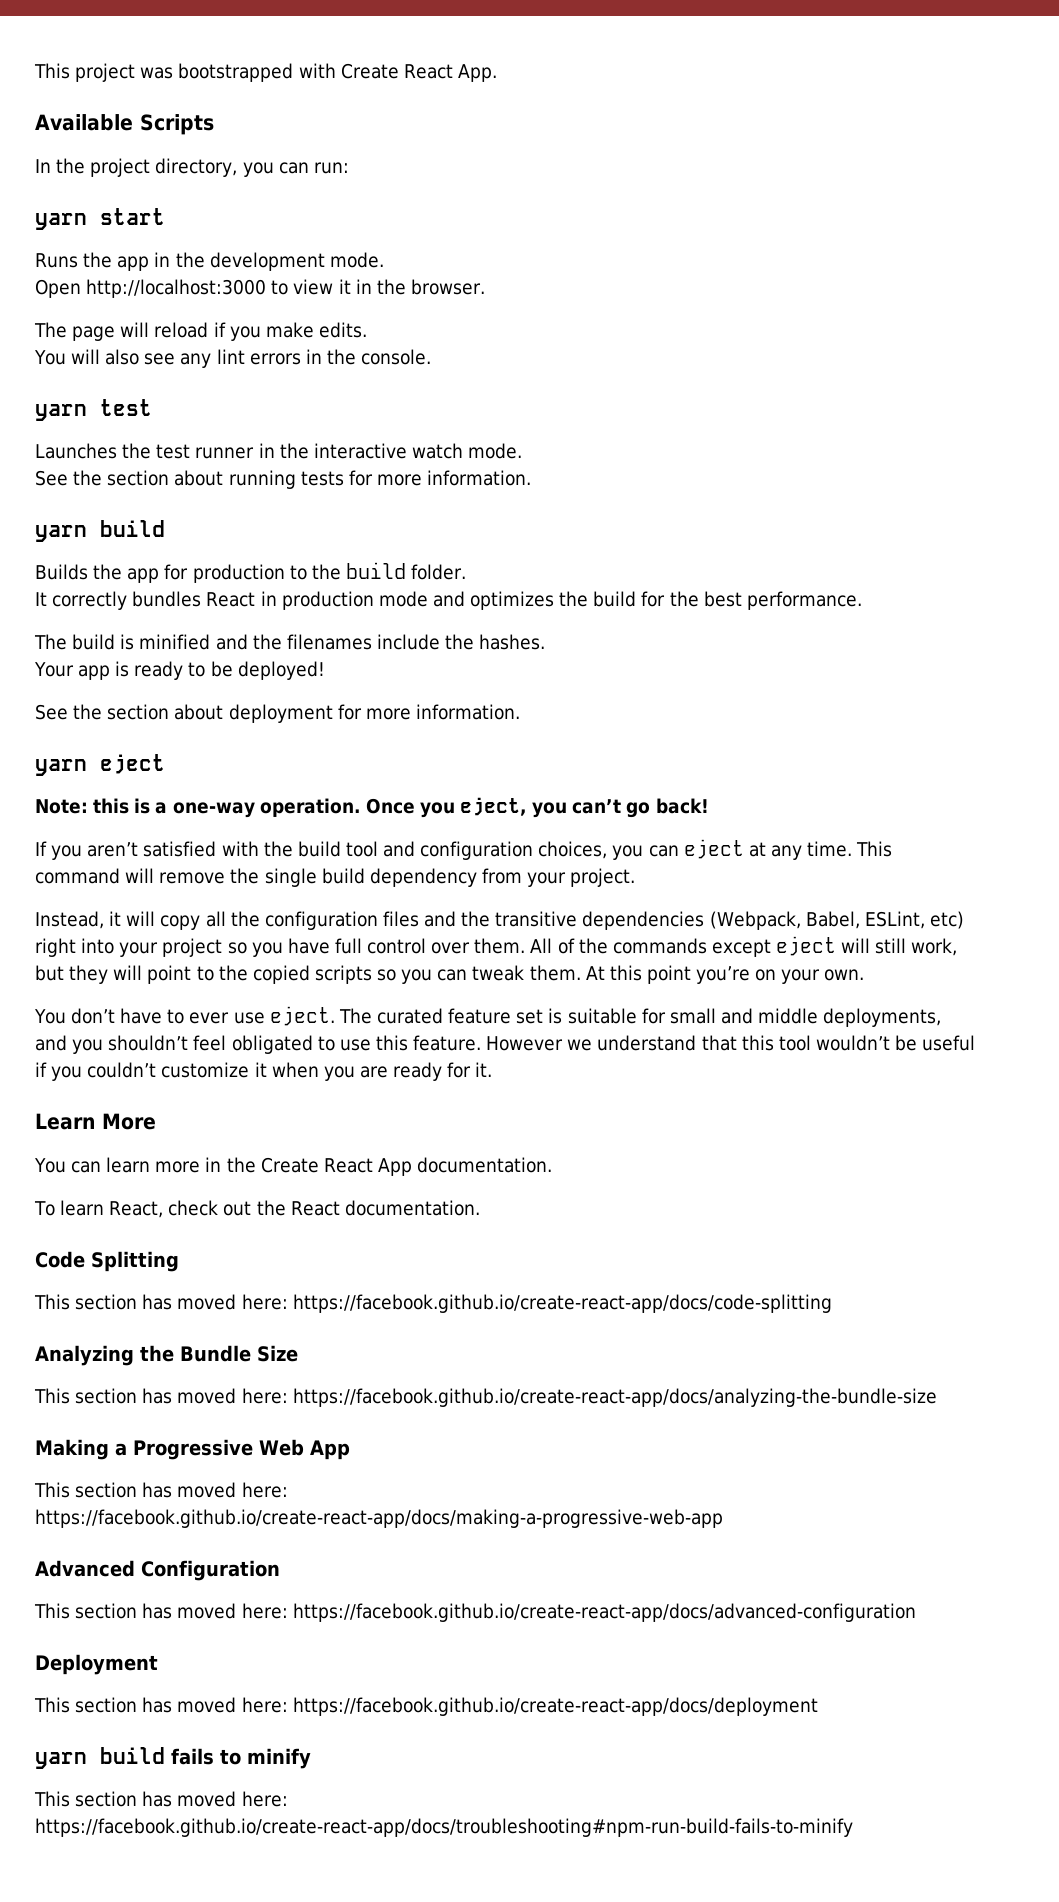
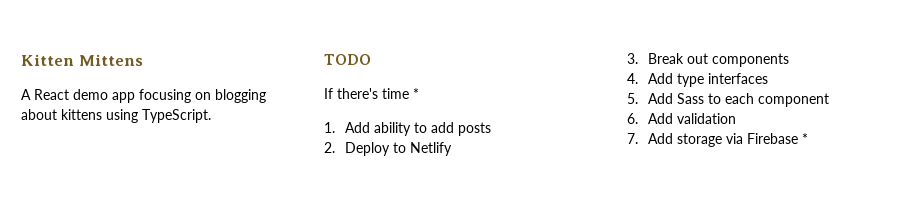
- This project was bootstrapped with Create React App.
- Available Scripts
- In the project directory, you can run:
- yarn start
- Runs the app in the development mode.
- Open http://localhost:3000 to view it in the browser.
- The page will reload if you make edits.
- You will also see any lint errors in the console.
- yarn test
- Launches the test runner in the interactive watch mode.
- See the section about running tests for more information.
- yarn build
- Builds the app for production to the build folder.
- It correctly bundles React in production mode and optimizes the build for the best performance.
- The build is minified and the filenames include the hashes.
- Your app is ready to be deployed!
- See the section about deployment for more information.
- yarn eject
- Note: this is a one-way operation. Once you eject, you can’t go back!
- If you aren’t satisfied with the build tool and configuration choices, you can eject at any time. This command will remove the single build dependency from your project.
- Instead, it will copy all the configuration files and the transitive dependencies (Webpack, Babel, ESLint, etc) right into your project so you have full control over them. All of the commands except eject will still work, but they will point to the copied scripts so you can tweak them. At this point you’re on your own.
- You don’t have to ever use eject. The curated feature set is suitable for small and middle deployments, and you shouldn’t feel obligated to use this feature. However we understand that this tool wouldn’t be useful if you couldn’t customize it when you are ready for it.
- Learn More
- You can learn more in the Create React App documentation.
- To learn React, check out the React documentation.
- Code Splitting
- This section has moved here: https://facebook.github.io/create-react-app/docs/code-splitting
- Analyzing the Bundle Size
- This section has moved here: https://facebook.github.io/create-react-app/docs/analyzing-the-bundle-size
- Making a Progressive Web App
- This section has moved here: https://facebook.github.io/create-react-app/docs/making-a-progressive-web-app
- Advanced Configuration
- This section has moved here: https://facebook.github.io/create-react-app/docs/advanced-configuration
- Deployment
- This section has moved here: https://facebook.github.io/create-react-app/docs/deployment
- yarn build fails to minify
- This section has moved here: https://facebook.github.io/create-react-app/docs/troubleshooting#npm-run-build-fails-to-minify
+ Kitten Mittens
+ A React demo app focusing on blogging about kittens using TypeScript.
+ TODO
+ If there's time *
+ 1. Add ability to add posts
+ 2. Deploy to Netlify
+ 3. Break out components
+ 4. Add type interfaces
+ 5. Add Sass to each component
+ 6. Add validation
+ 7. Add storage via Firebase *

